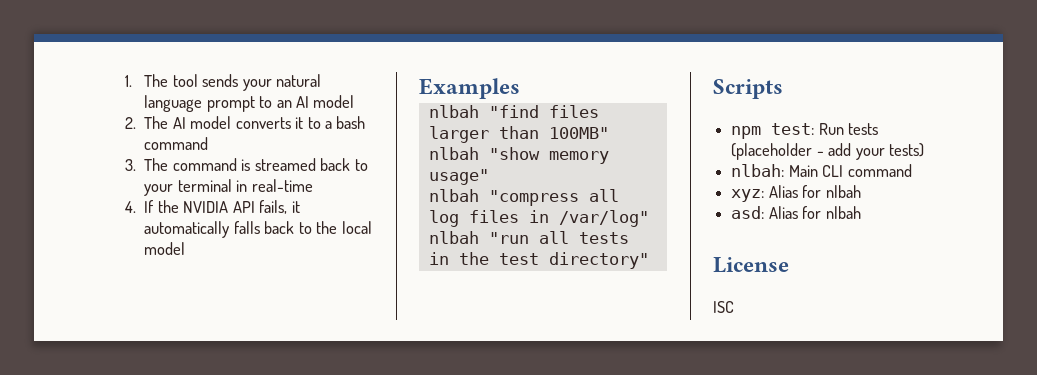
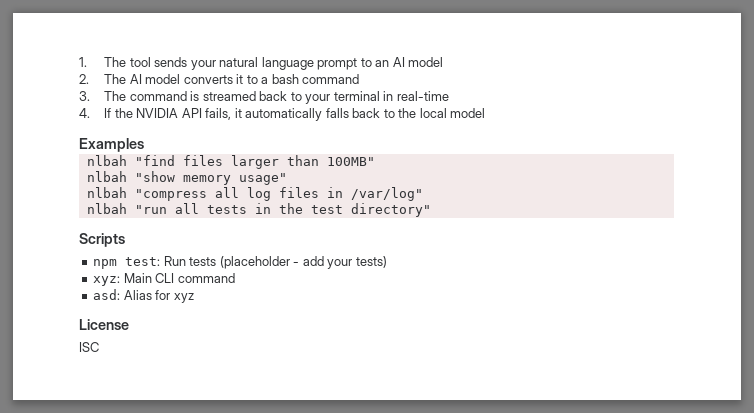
- nlbah: Main CLI command
+ xyz: Main CLI command
- xyz: Alias for nlbah
- asd: Alias for nlbah
+ asd: Alias for xyz

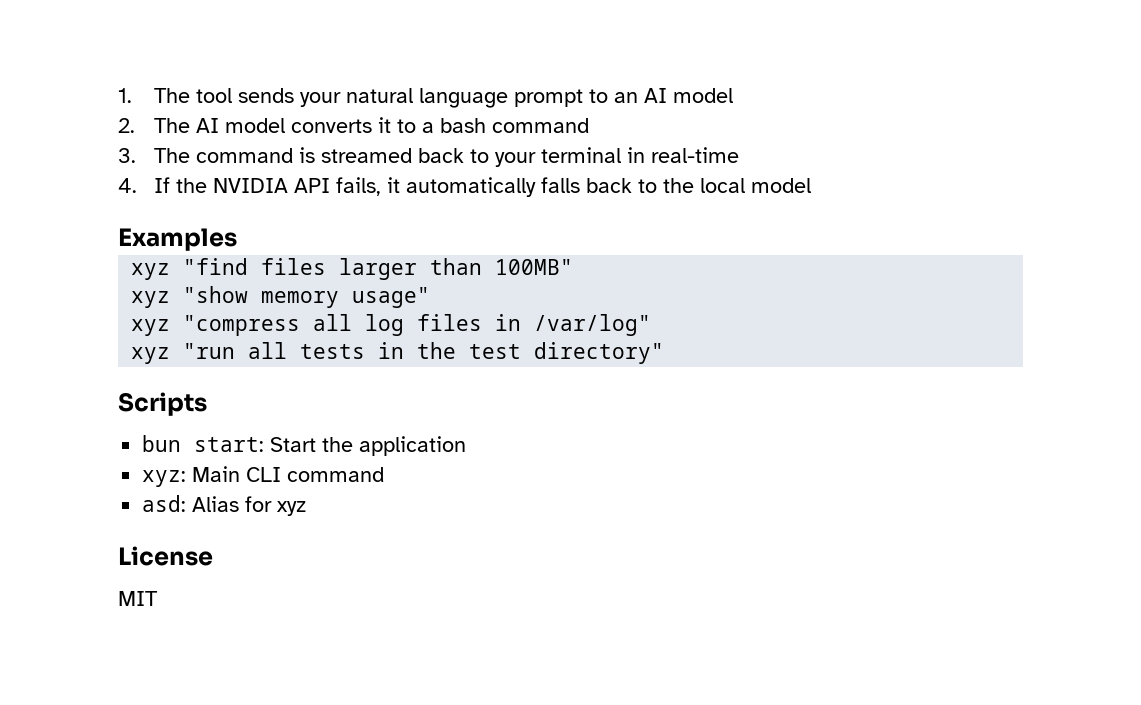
- nlbah "find files larger than 100MB"
+ xyz "find files larger than 100MB"
- nlbah "show memory usage"
+ xyz "show memory usage"
- nlbah "compress all log files in /var/log"
+ xyz "compress all log files in /var/log"
- nlbah "run all tests in the test directory"
+ xyz "run all tests in the test directory"
- npm test: Run tests (placeholder - add your tests)
+ bun start: Start the application
- ISC
+ MIT

